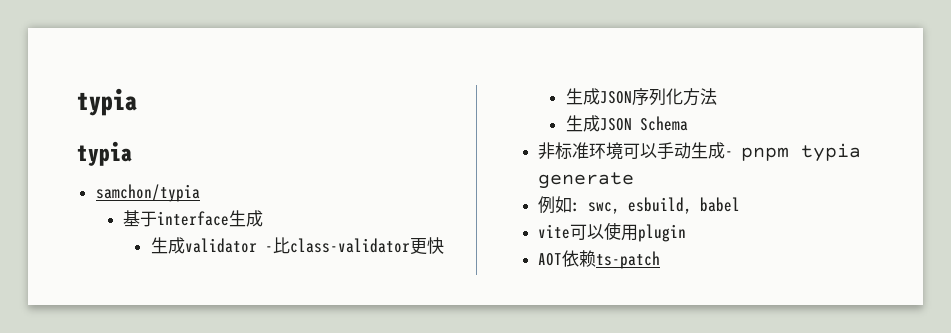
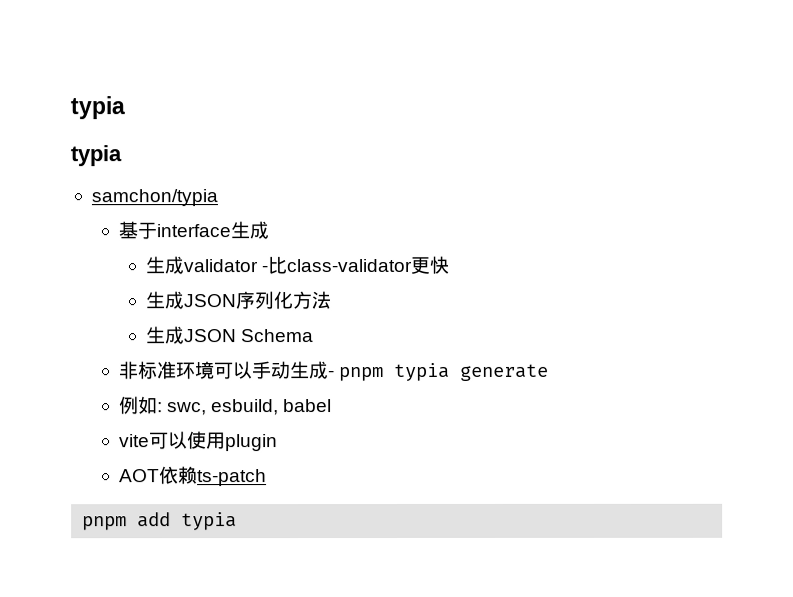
+ pnpm add typia

